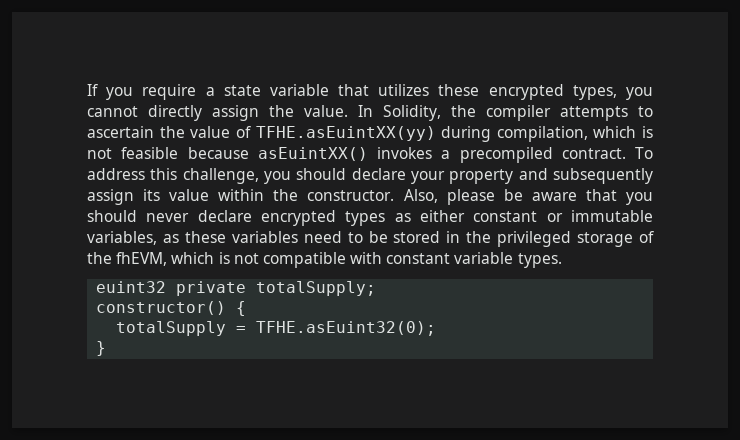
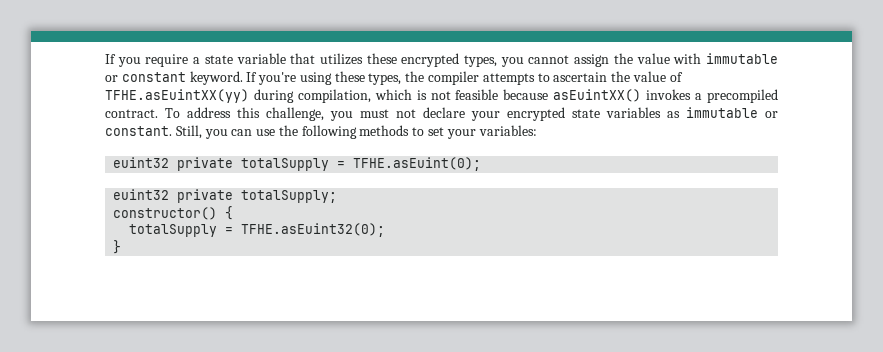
- If you require a state variable that utilizes these encrypted types, you cannot directly assign the value. In Solidity, the compiler attempts to ascertain the value of TFHE.asEuintXX(yy) during compilation, which is not feasible because asEuintXX() invokes a precompiled contract.
+ If you require a state variable that utilizes these encrypted types, you cannot assign the value with immutable or constant keyword. If you're using these types, the compiler attempts to ascertain the value of TFHE.asEuintXX(yy) during compilation, which is not feasible because asEuintXX() invokes a precompiled contract.
- To address this challenge, you should declare your property and subsequently assign its value within the constructor. Also, please be aware that you should never declare encrypted types as either constant or immutable variables, as these variables need to be stored in the privileged storage of the fhEVM, which is not compatible with constant variable types.
+ To address this challenge, you must not declare your encrypted state variables as immutable or constant. Still, you can use the following methods to set your variables:
+ euint32 private totalSupply = TFHE.asEuint(0);

